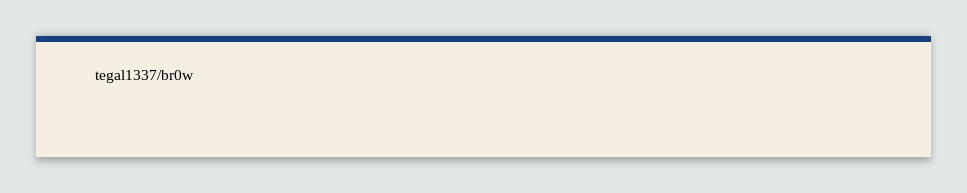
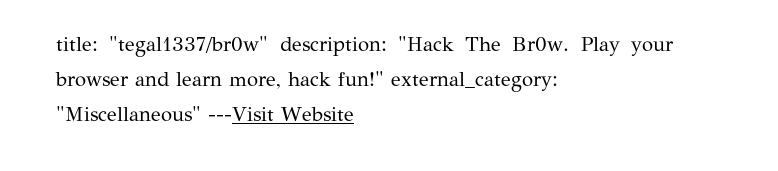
- tegal1337/br0w
+ title: "tegal1337/br0w" description: "Hack The Br0w. Play your browser and learn more, hack fun!" external_category: "Miscellaneous" ---Visit Website

